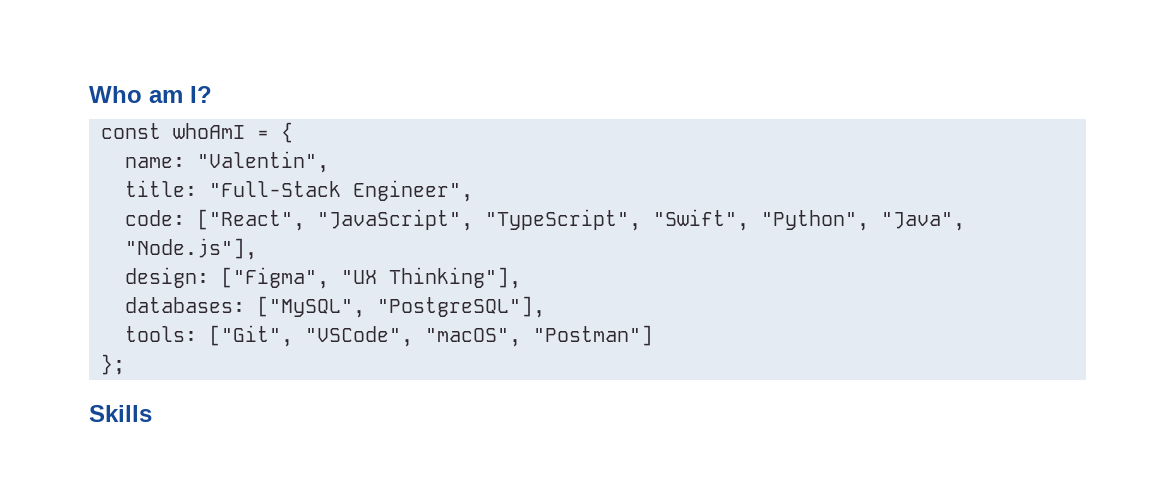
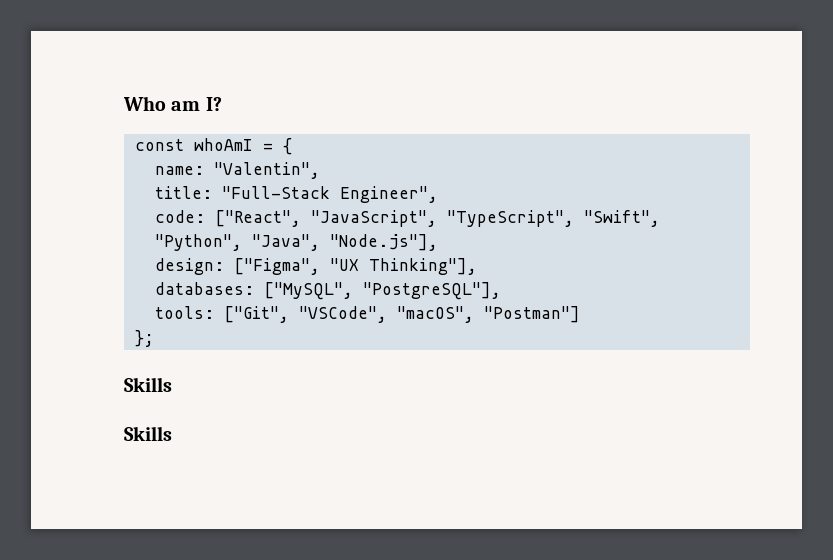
  };
+ Skills

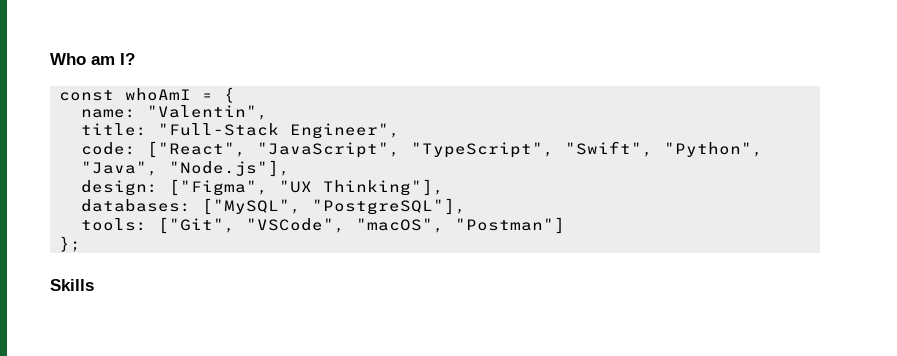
  };
- Skills

